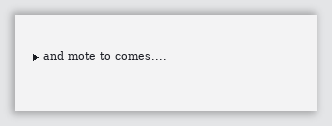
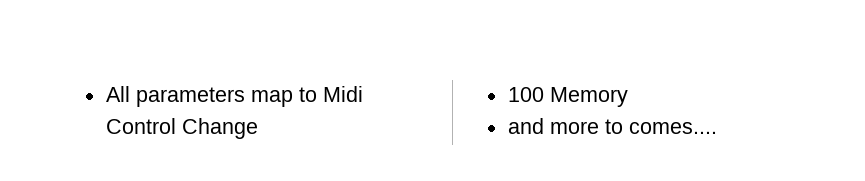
- and mote to comes....
+ All parameters map to Midi Control Change
+ 100 Memory
+ and more to comes....

